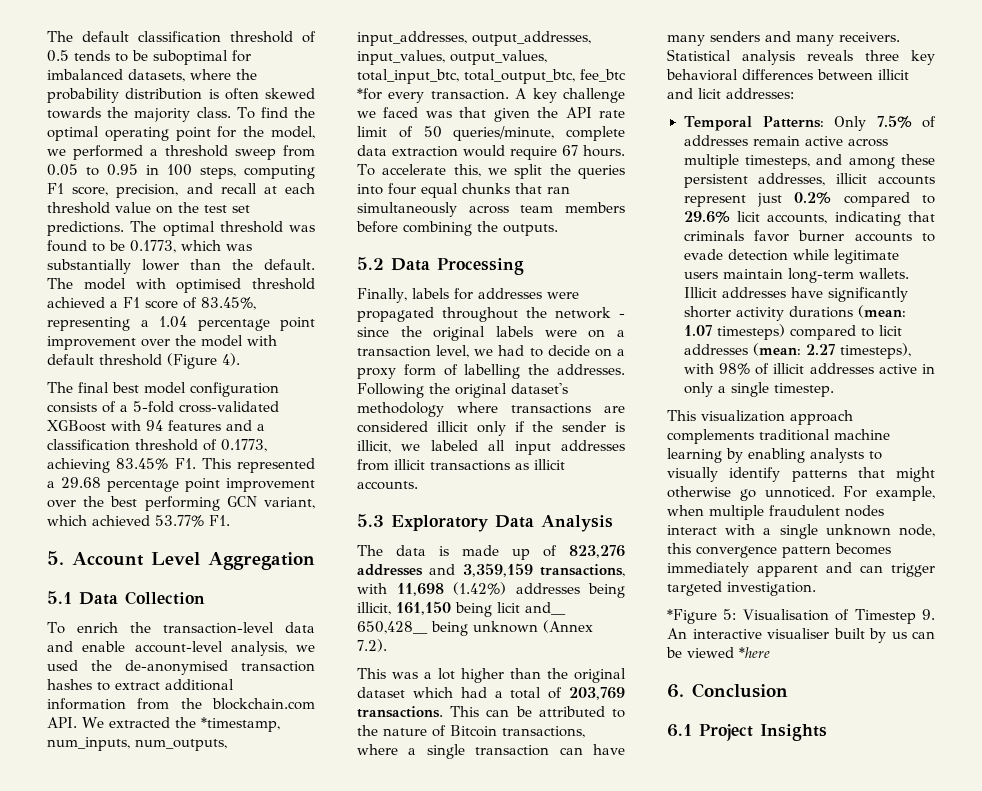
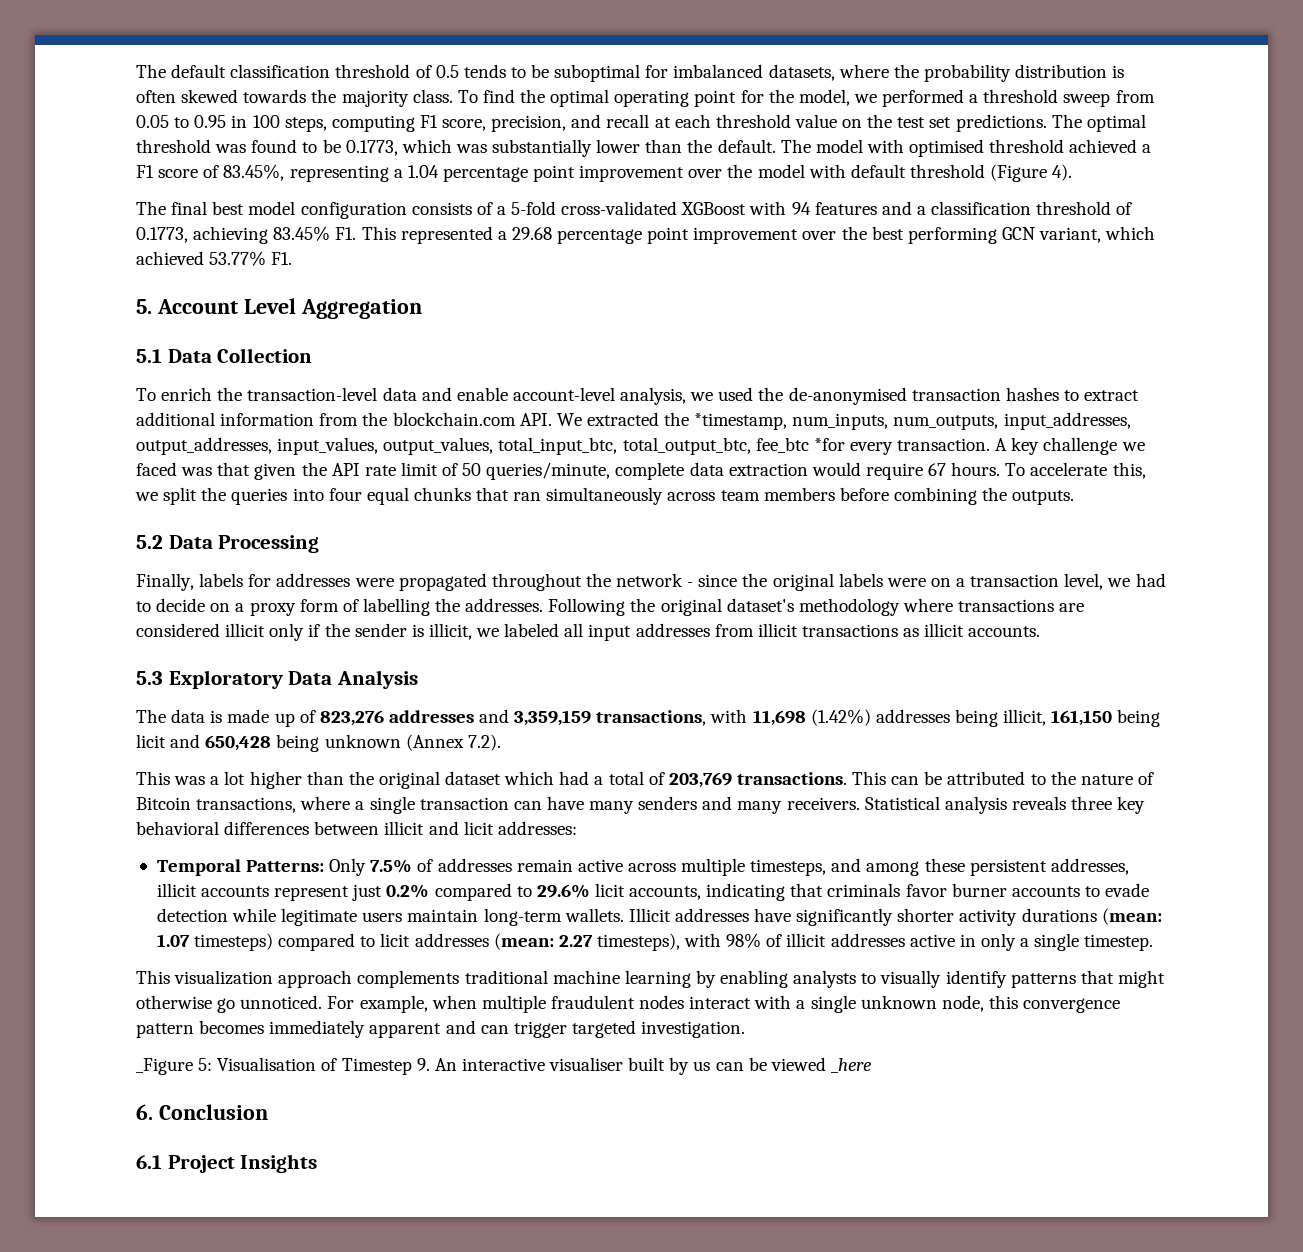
- The data is made up of 823,276 addresses and 3,359,159 transactions, with 11,698 (1.42%) addresses being illicit, 161,150 being licit and__ 650,428__ being unknown (Annex 7.2).
+ The data is made up of 823,276 addresses and 3,359,159 transactions, with 11,698 (1.42%) addresses being illicit, 161,150 being licit and 650,428 being unknown (Annex 7.2).
- *Figure 5: Visualisation of Timestep 9. An interactive visualiser built by us can be viewed *here
+ _Figure 5: Visualisation of Timestep 9. An interactive visualiser built by us can be viewed _here

